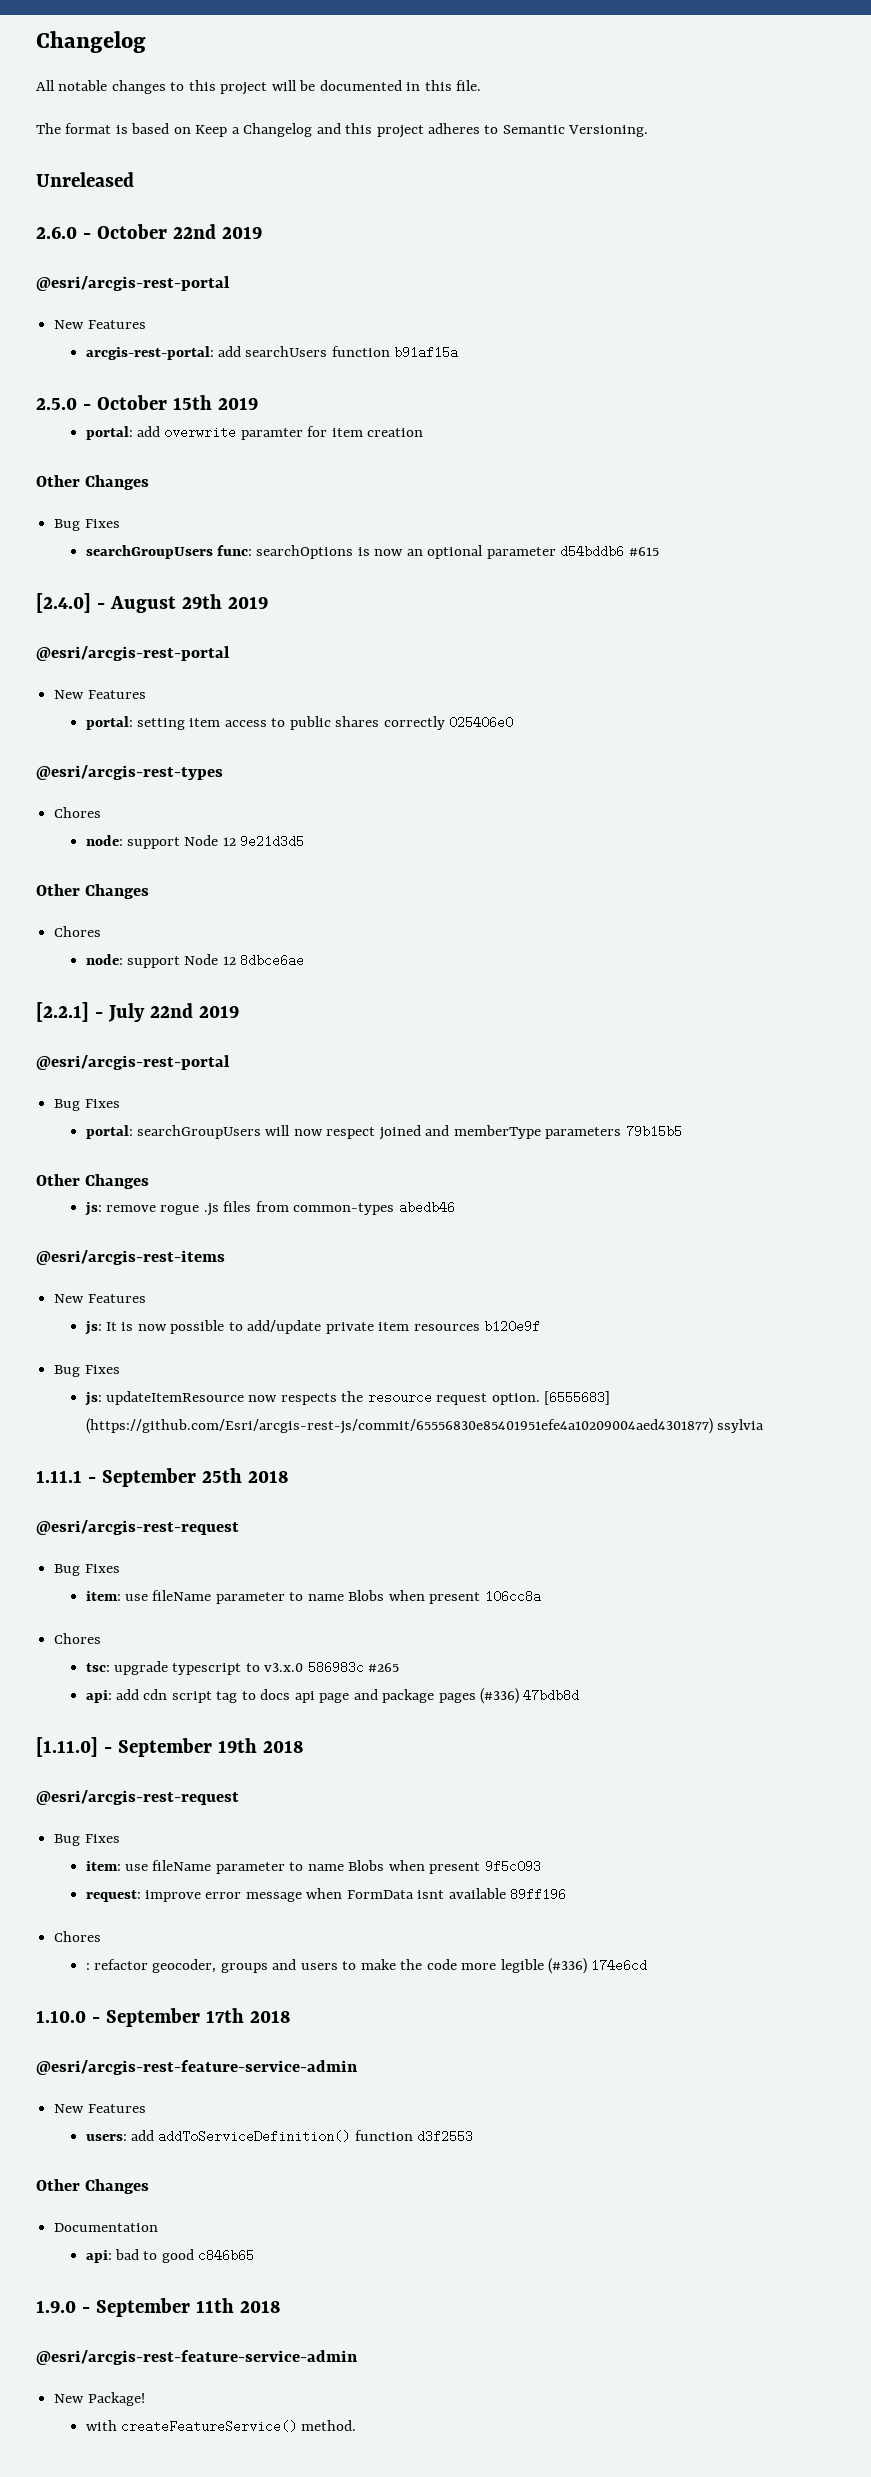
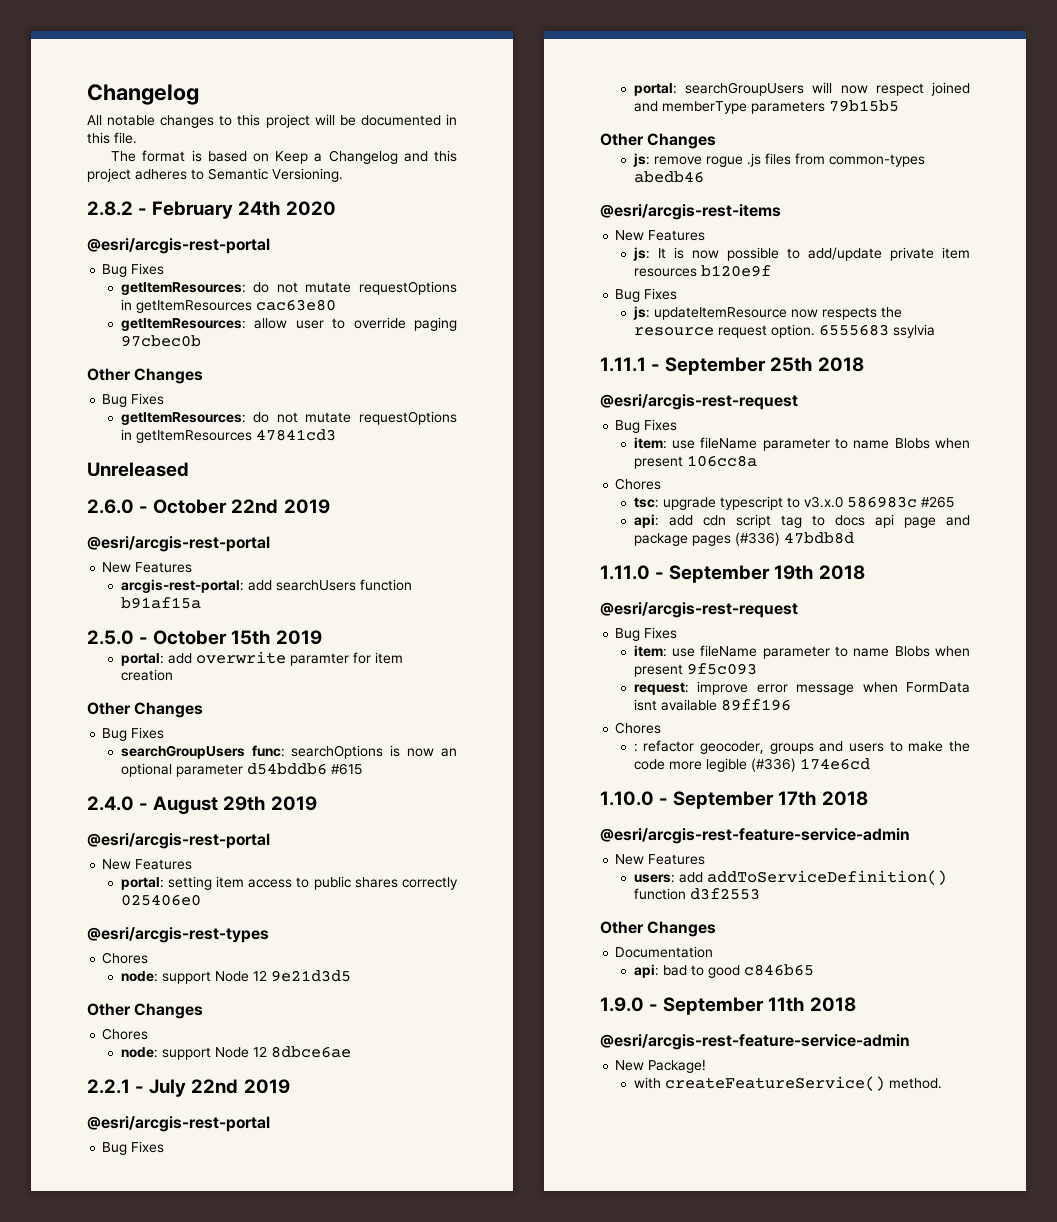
+ 2.8.2 - February 24th 2020
+ @esri/arcgis-rest-portal
+ Bug Fixes
+ getItemResources: do not mutate requestOptions in getItemResources cac63e80
+ getItemResources: allow user to override paging 97cbec0b
+ Other Changes
+ Bug Fixes
+ getItemResources: do not mutate requestOptions in getItemResources 47841cd3
- [2.4.0] - August 29th 2019
+ 2.4.0 - August 29th 2019
- [2.2.1] - July 22nd 2019
+ 2.2.1 - July 22nd 2019
- [6555683] (https://github.com/Esri/arcgis-rest-js/commit/65556830e85401951efe4a10209004aed4301877) ssylvia
+ 6555683 ssylvia
- [1.11.0] - September 19th 2018
+ 1.11.0 - September 19th 2018

